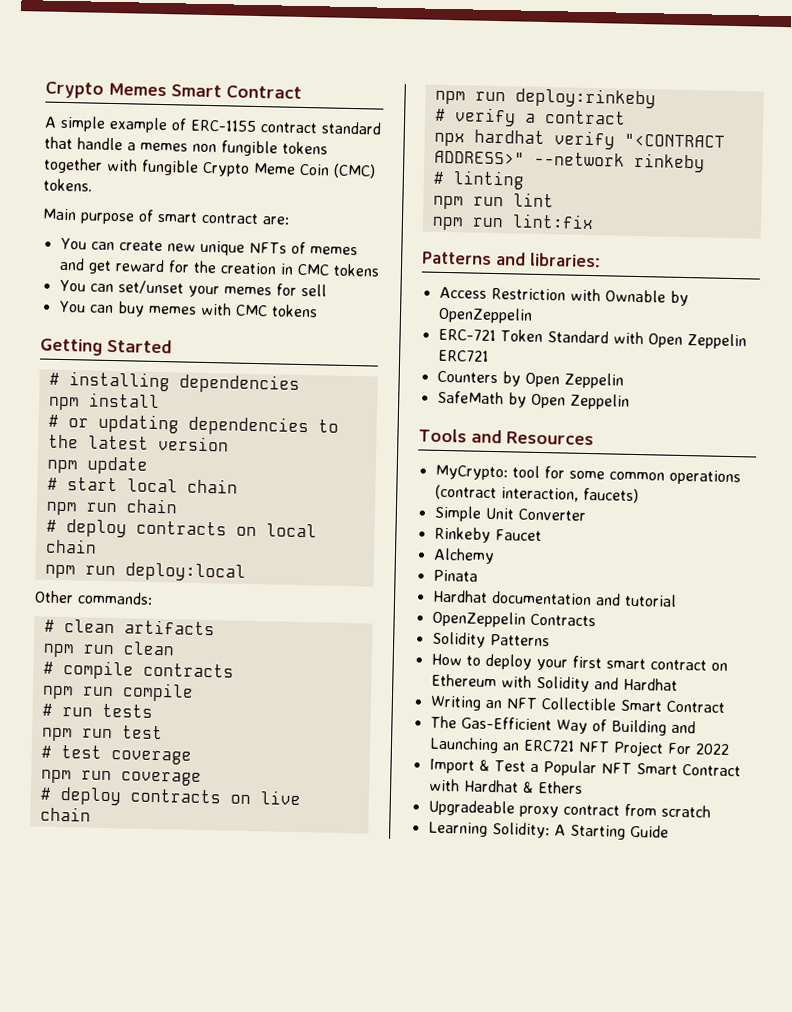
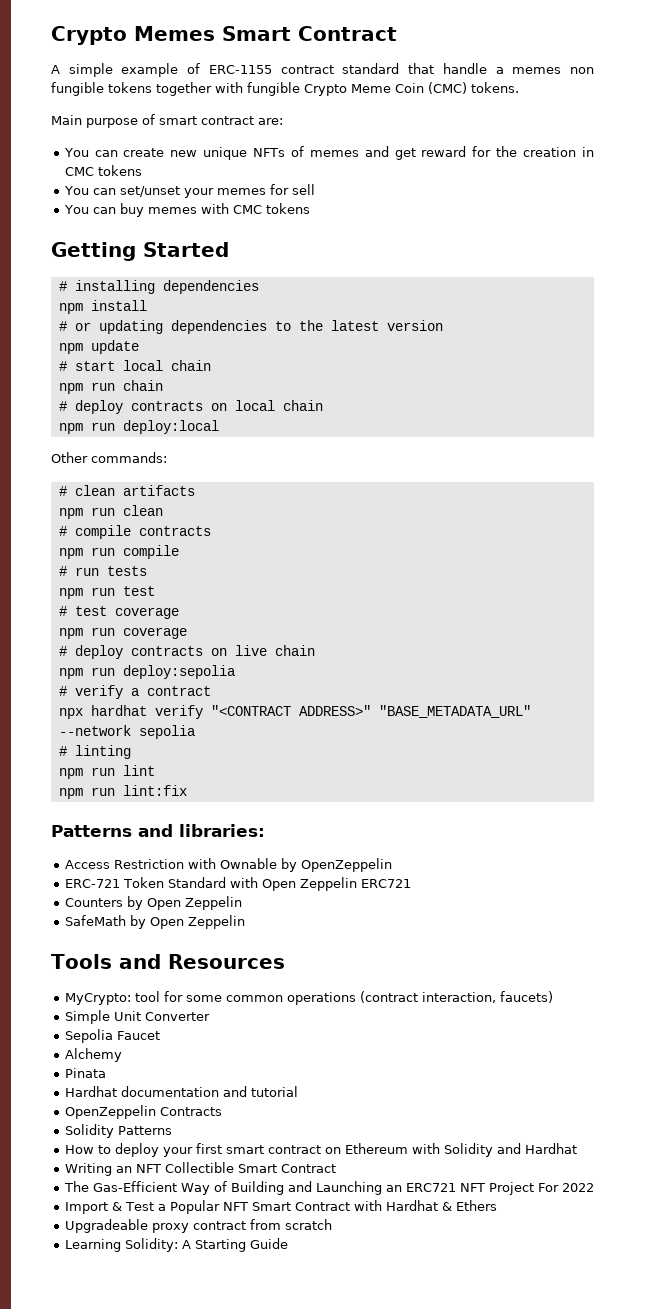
- npm run deploy:rinkeby
+ npm run deploy:sepolia
- npx hardhat verify "<CONTRACT ADDRESS>" --network rinkeby
+ npx hardhat verify "<CONTRACT ADDRESS>" "BASE_METADATA_URL" --network sepolia
- Rinkeby Faucet
+ Sepolia Faucet

